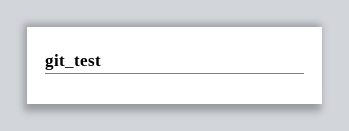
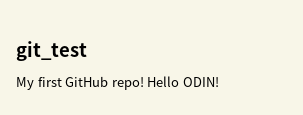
+ My first GitHub repo! Hello ODIN!

